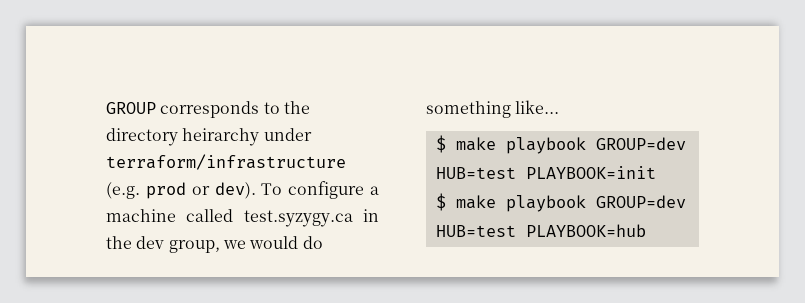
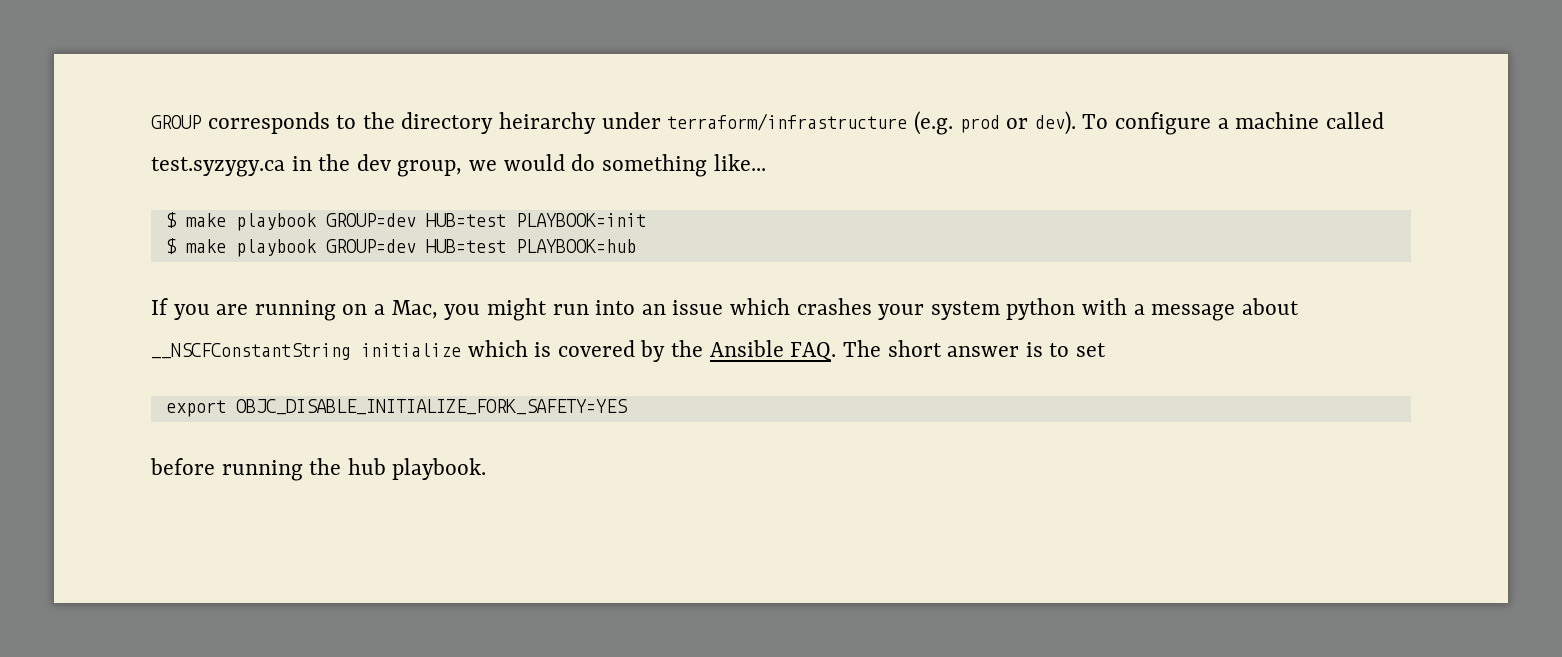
+ If you are running on a Mac, you might run into an issue which crashes your system python with a message about __NSCFConstantString initialize which is covered by the Ansible FAQ. The short answer is to set
+ export OBJC_DISABLE_INITIALIZE_FORK_SAFETY=YES
+ before running the hub playbook.

